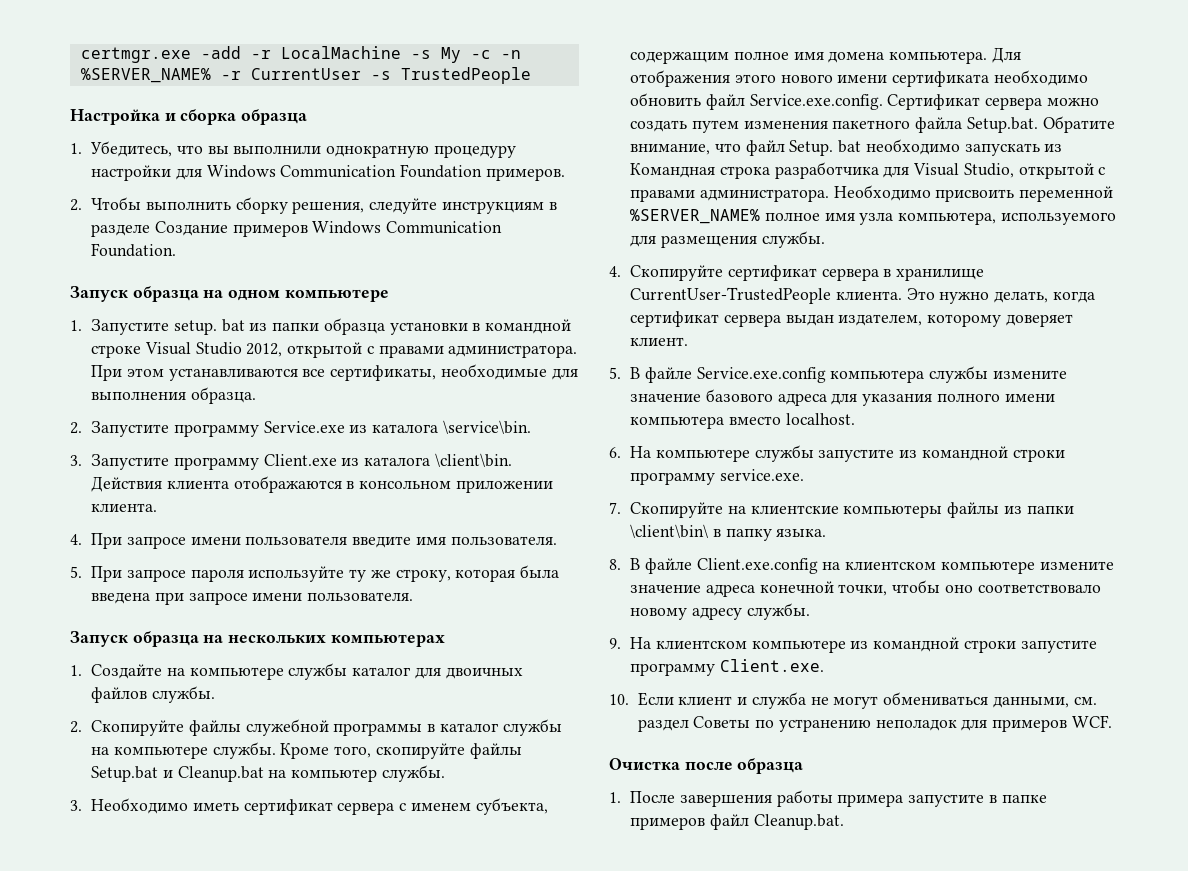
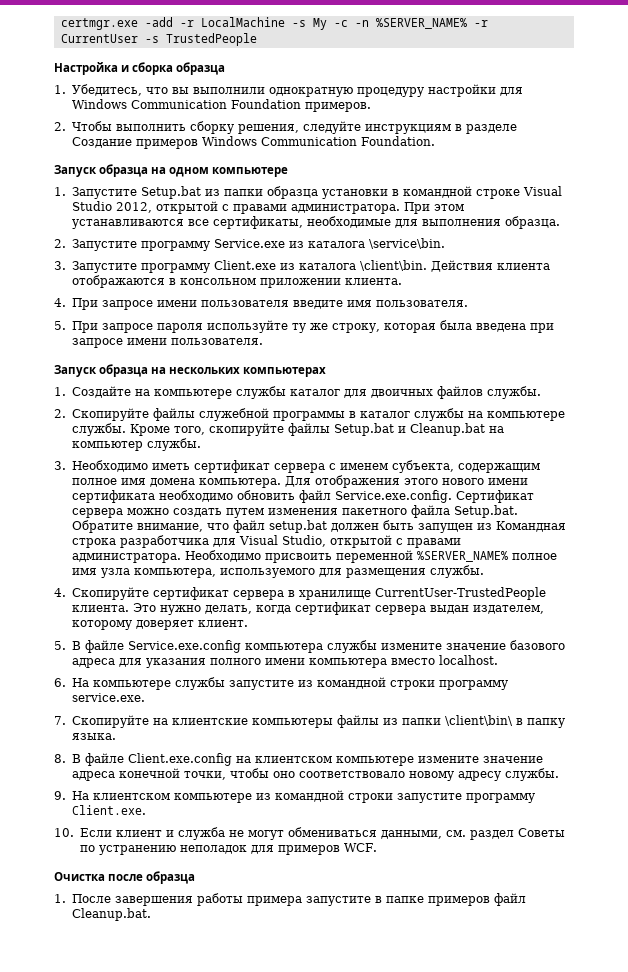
- 1. Запустите setup. bat из папки образца установки в командной строке Visual Studio 2012, открытой с правами администратора.
+ 1. Запустите Setup.bat из папки образца установки в командной строке Visual Studio 2012, открытой с правами администратора.
- Для отображения этого нового имени сертификата необходимо обновить файл Service.exe.config. Сертификат сервера можно создать путем изменения пакетного файла Setup.bat. Обратите внимание, что файл Setup. bat необходимо запускать из Командная строка разработчика для Visual Studio, открытой с правами администратора.
+ Для отображения этого нового имени сертификата необходимо обновить файл Service.exe.config. Сертификат сервера можно создать путем изменения пакетного файла Setup.bat. Обратите внимание, что файл setup.bat должен быть запущен из Командная строка разработчика для Visual Studio, открытой с правами администратора.

